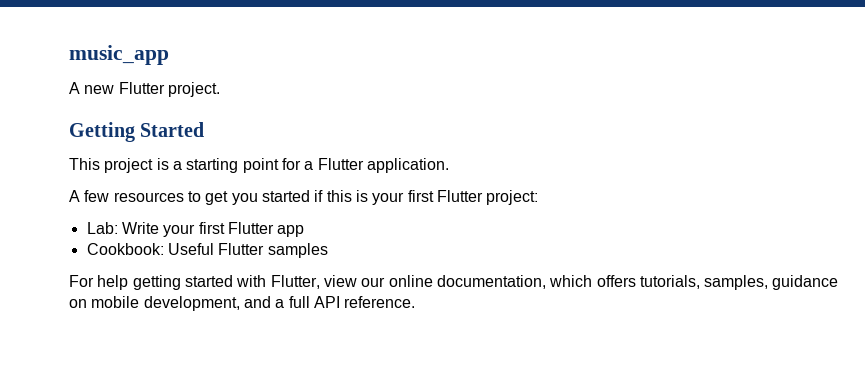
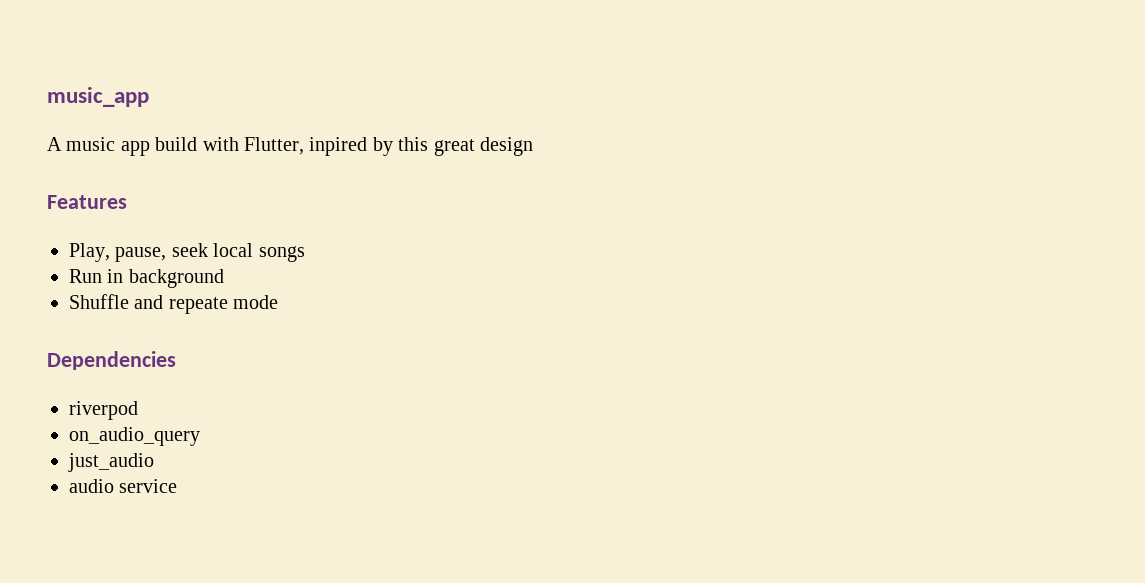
- A new Flutter project.
- Getting Started
- This project is a starting point for a Flutter application.
- A few resources to get you started if this is your first Flutter project:
- Lab: Write your first Flutter app
- Cookbook: Useful Flutter samples
- For help getting started with Flutter, view our online documentation, which offers tutorials, samples, guidance on mobile development, and a full API reference.
+ A music app build with Flutter, inpired by this great design
+ Features
+ Play, pause, seek local songs
+ Run in background
+ Shuffle and repeate mode
+ Dependencies
+ riverpod
+ on_audio_query
+ just_audio
+ audio service

